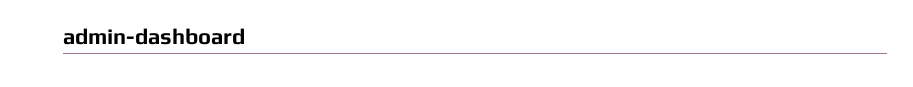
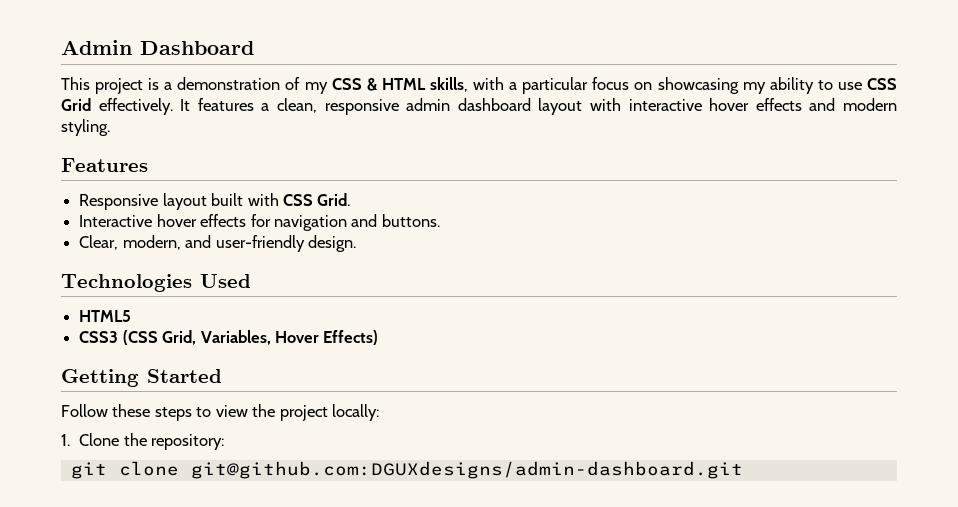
- admin-dashboard
+ Admin Dashboard
+ This project is a demonstration of my CSS & HTML skills, with a particular focus on showcasing my ability to use CSS Grid effectively. It features a clean, responsive admin dashboard layout with interactive hover effects and modern styling.
+ Features
+ Responsive layout built with CSS Grid.
+ Interactive hover effects for navigation and buttons.
+ Clear, modern, and user-friendly design.
+ Technologies Used
+ HTML5
+ CSS3 (CSS Grid, Variables, Hover Effects)
+ Getting Started
+ Follow these steps to view the project locally:
+ 1. Clone the repository:
+ git clone git@github.com:DGUXdesigns/admin-dashboard.git

